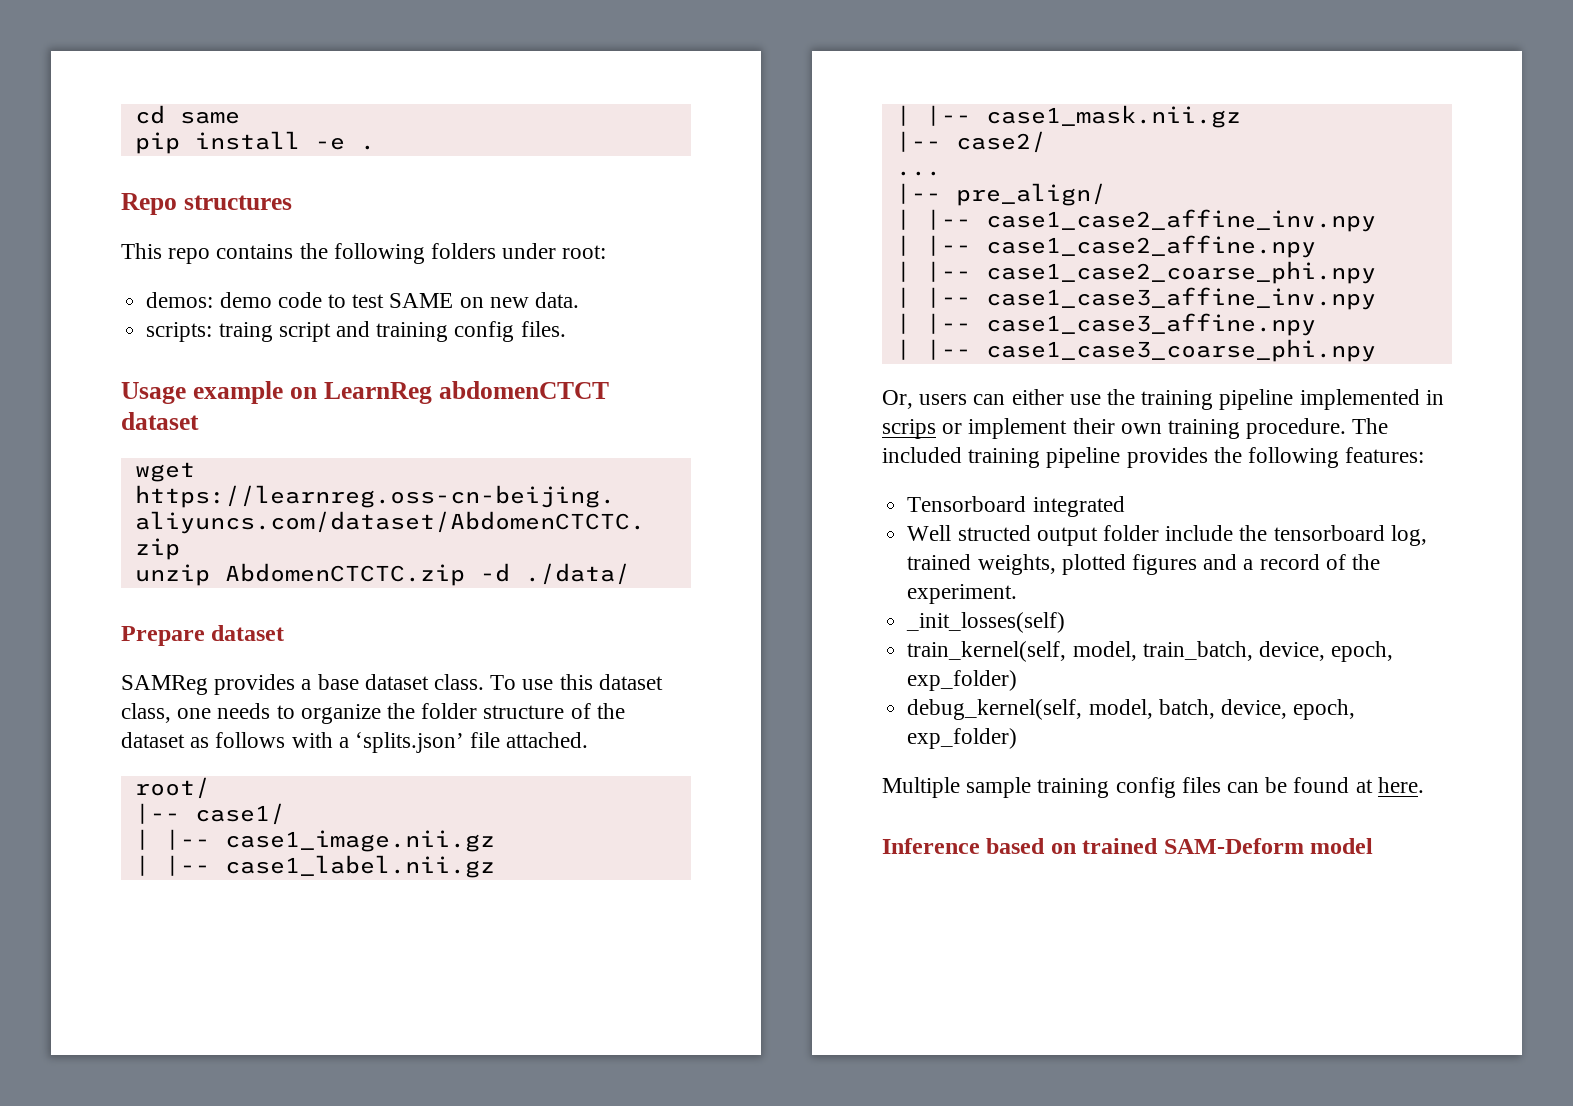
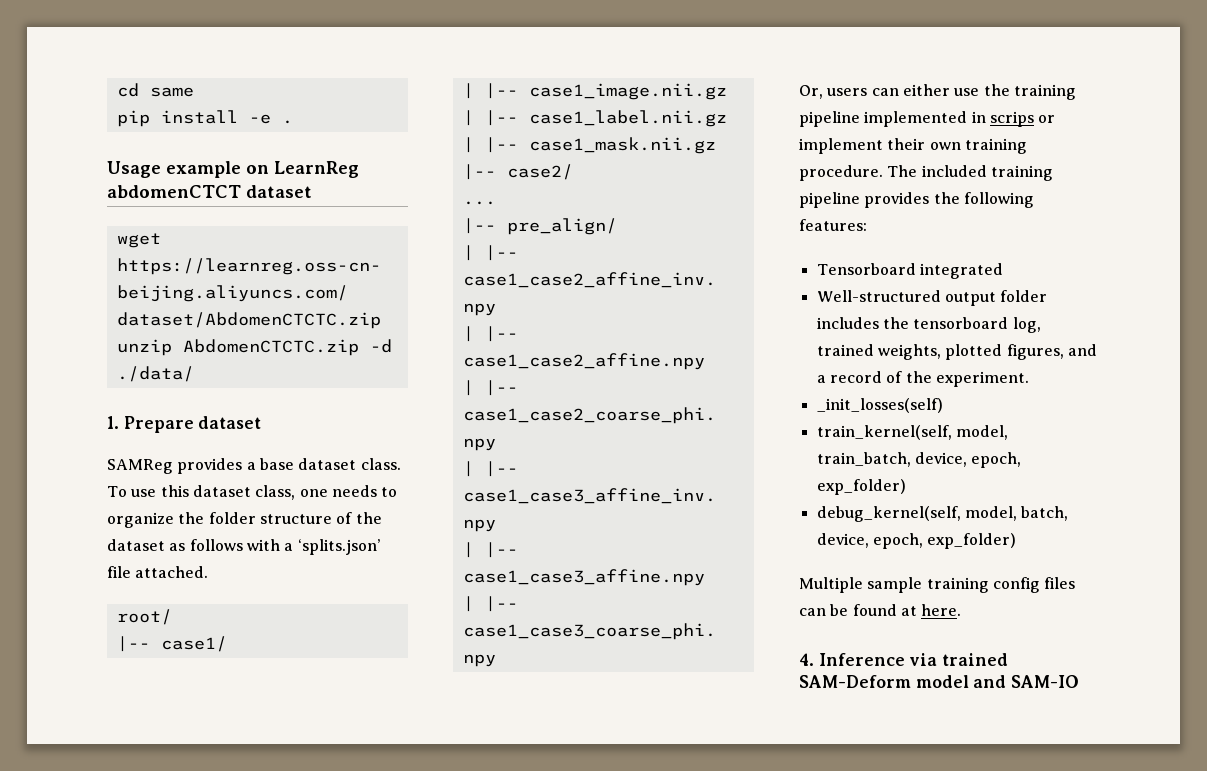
- Repo structures
- This repo contains the following folders under root:
- demos: demo code to test SAME on new data.
- scripts: traing script and training config files.
- Prepare dataset
+ 1. Prepare dataset
- Well structed output folder include the tensorboard log, trained weights, plotted figures and a record of the experiment.
+ Well-structured output folder includes the tensorboard log, trained weights, plotted figures, and a record of the experiment.
- Inference based on trained SAM-Deform model
+ 4. Inference via trained SAM-Deform model and SAM-IO

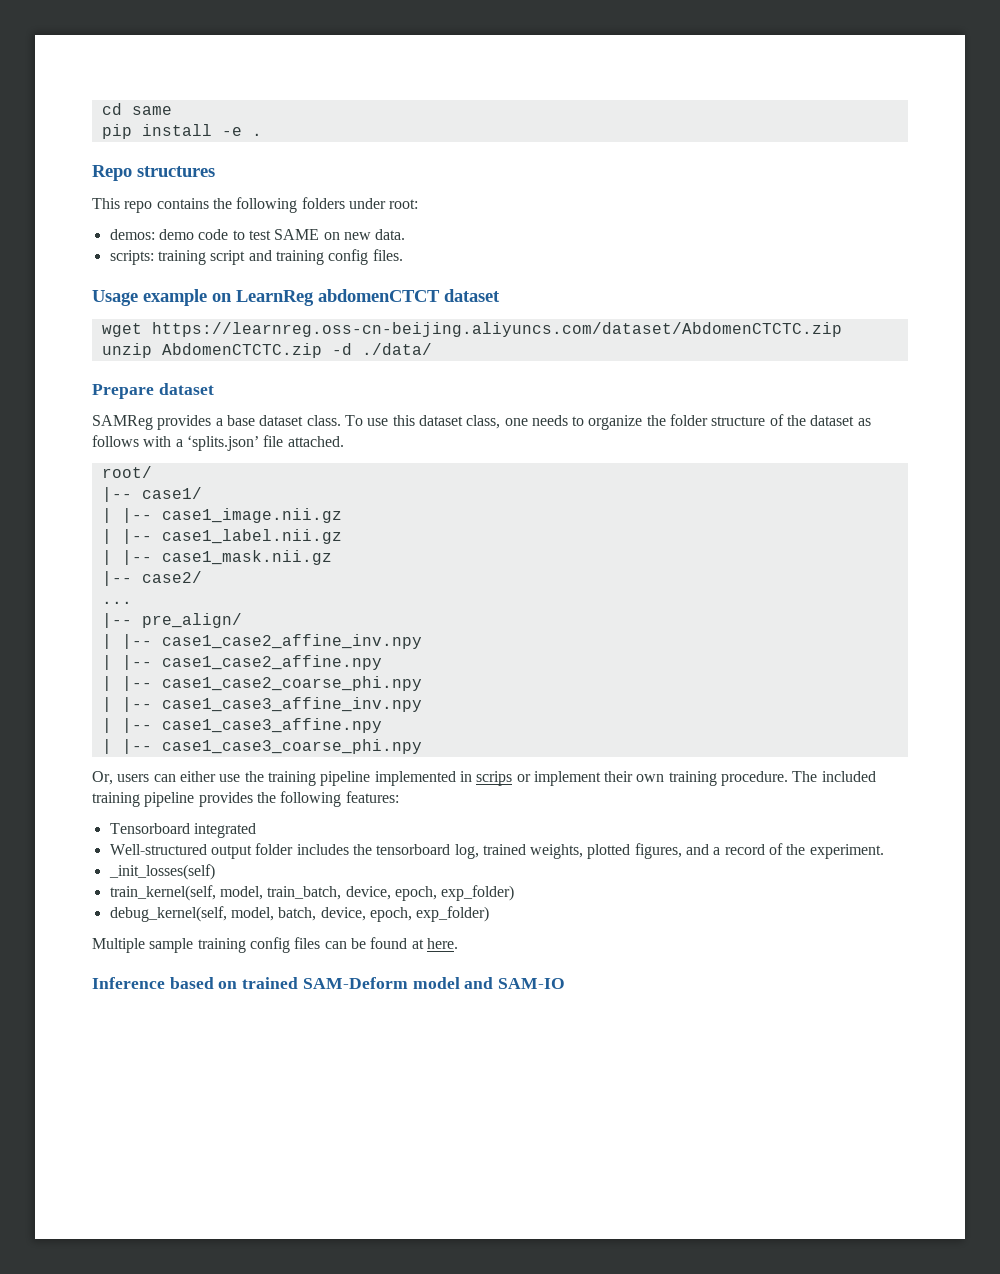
+ Repo structures
+ This repo contains the following folders under root:
+ demos: demo code to test SAME on new data.
+ scripts: training script and training config files.
- 1. Prepare dataset
+ Prepare dataset
- 4. Inference via trained SAM-Deform model and SAM-IO
+ Inference based on trained SAM-Deform model and SAM-IO

